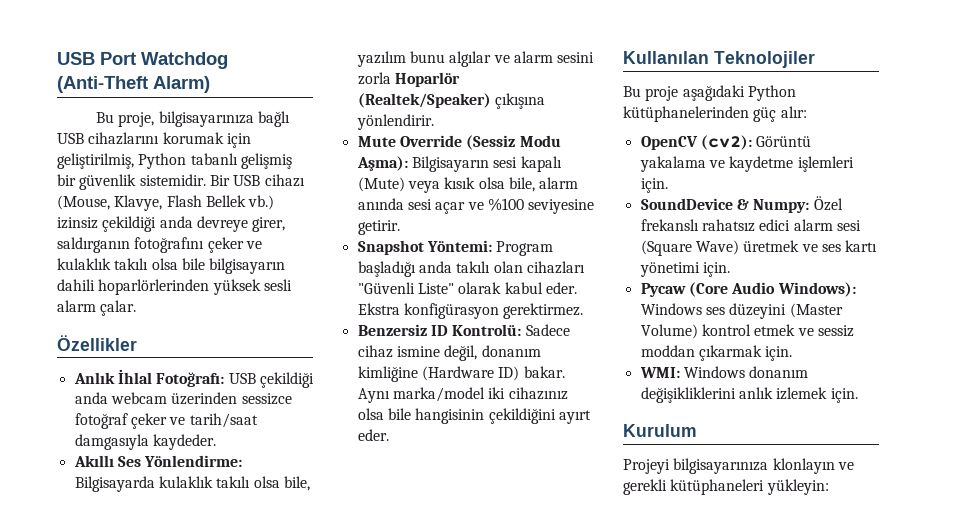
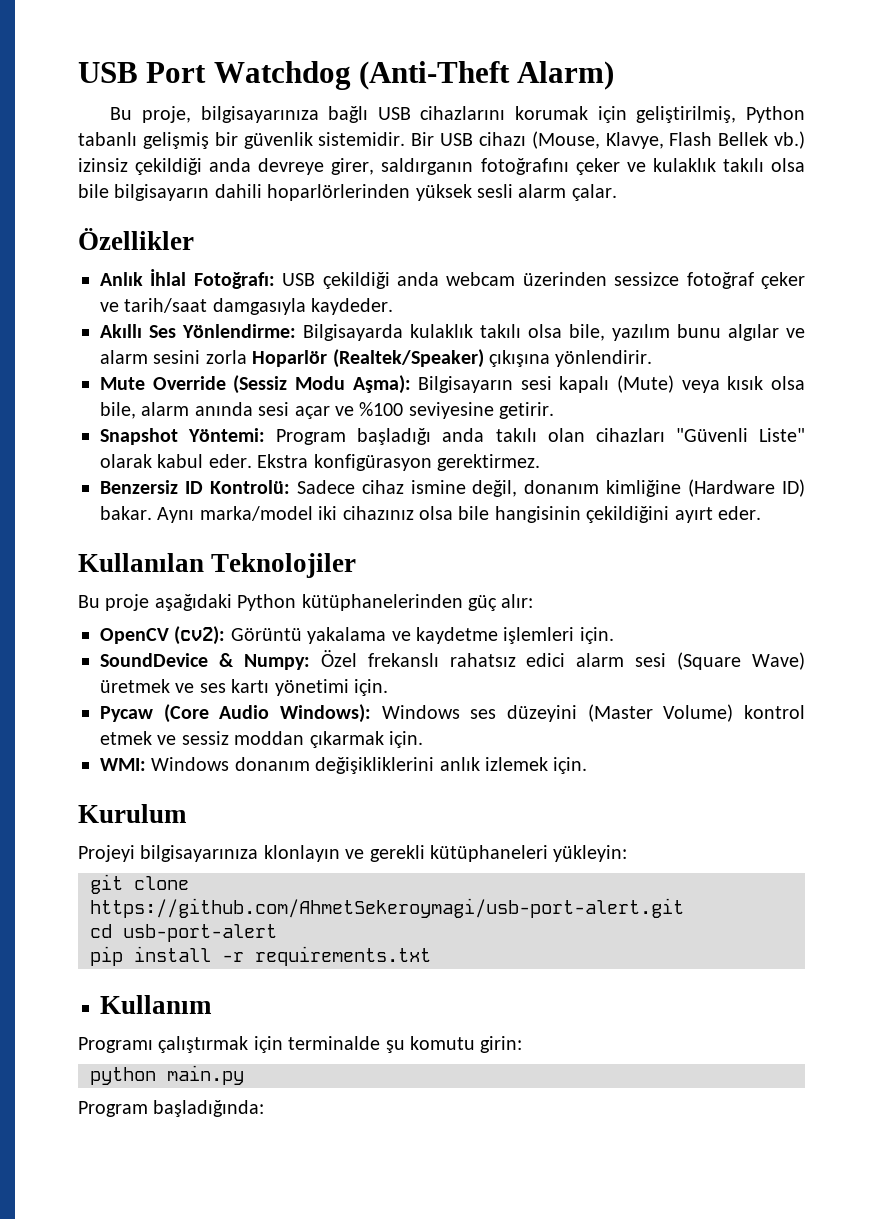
+ git clone https://github.com/AhmetSekeroymagi/usb-port-alert.git
+ cd usb-port-alert
+ pip install -r requirements.txt
+ Kullanım
+ Programı çalıştırmak için terminalde şu komutu girin:
+ python main.py
+ Program başladığında:

